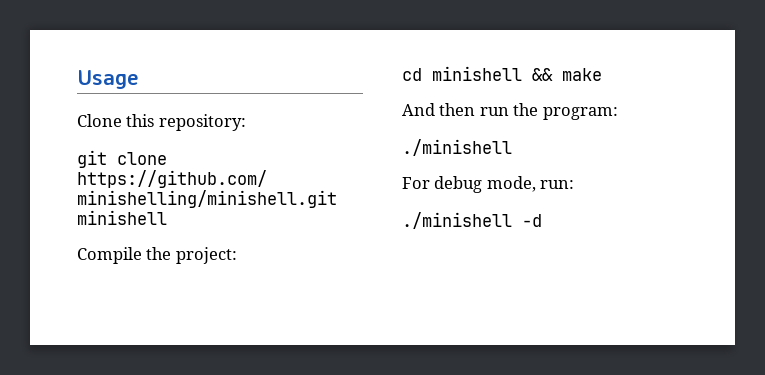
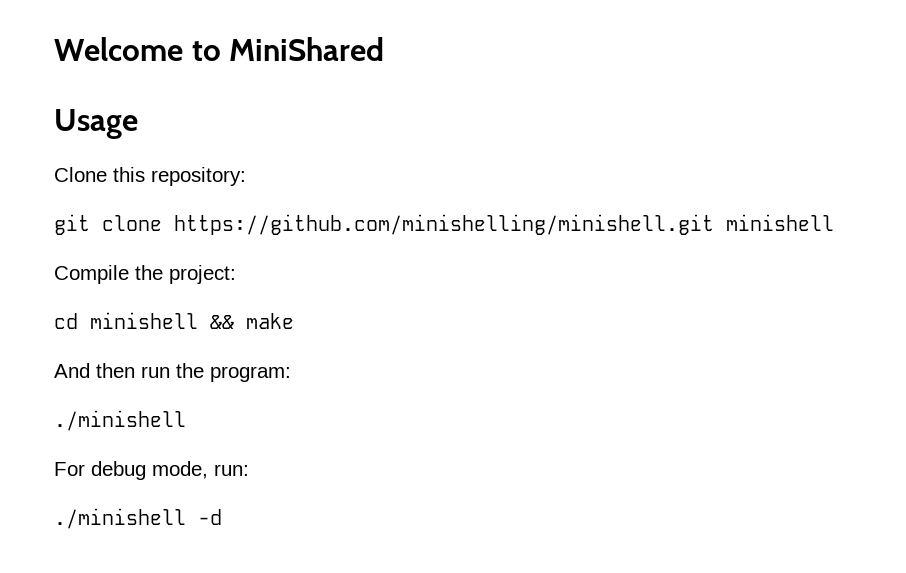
+ Welcome to MiniShared

